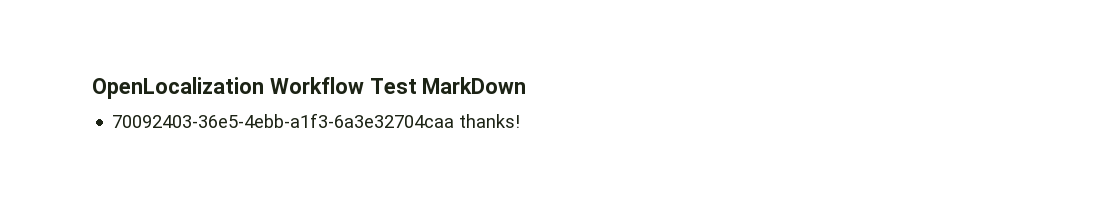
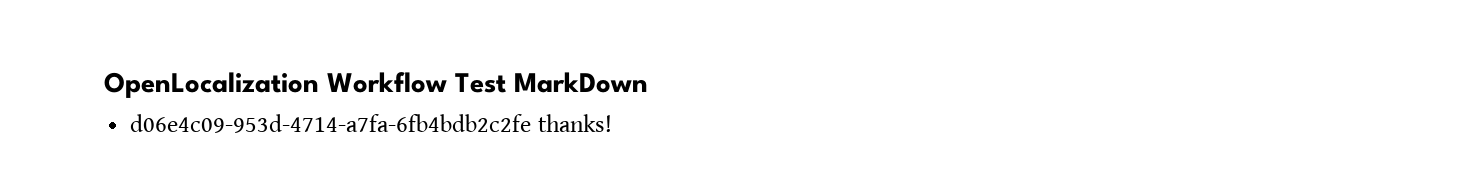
- 70092403-36e5-4ebb-a1f3-6a3e32704caa thanks!
+ d06e4c09-953d-4714-a7fa-6fb4bdb2c2fe thanks!

